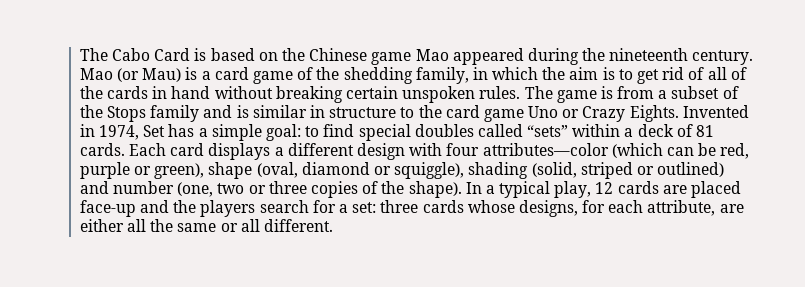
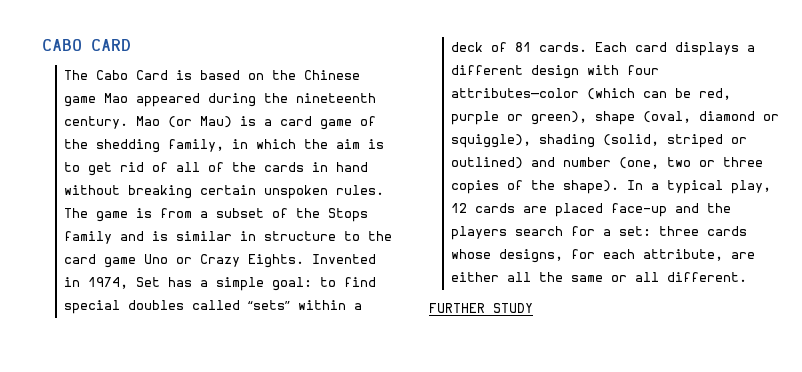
+ CABO CARD
+ FURTHER STUDY

